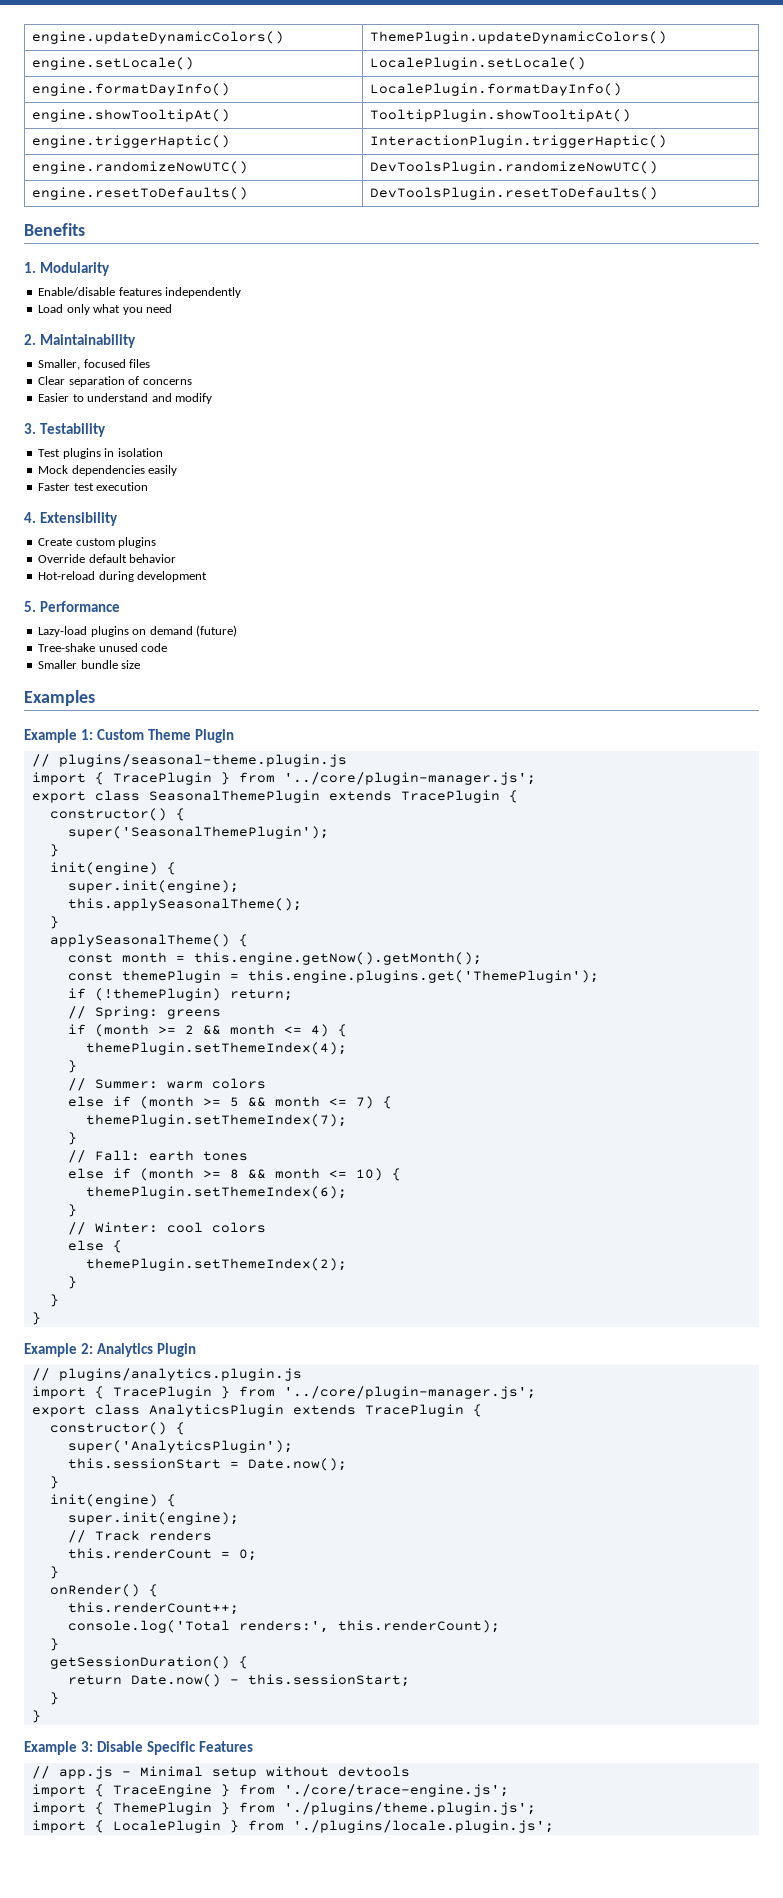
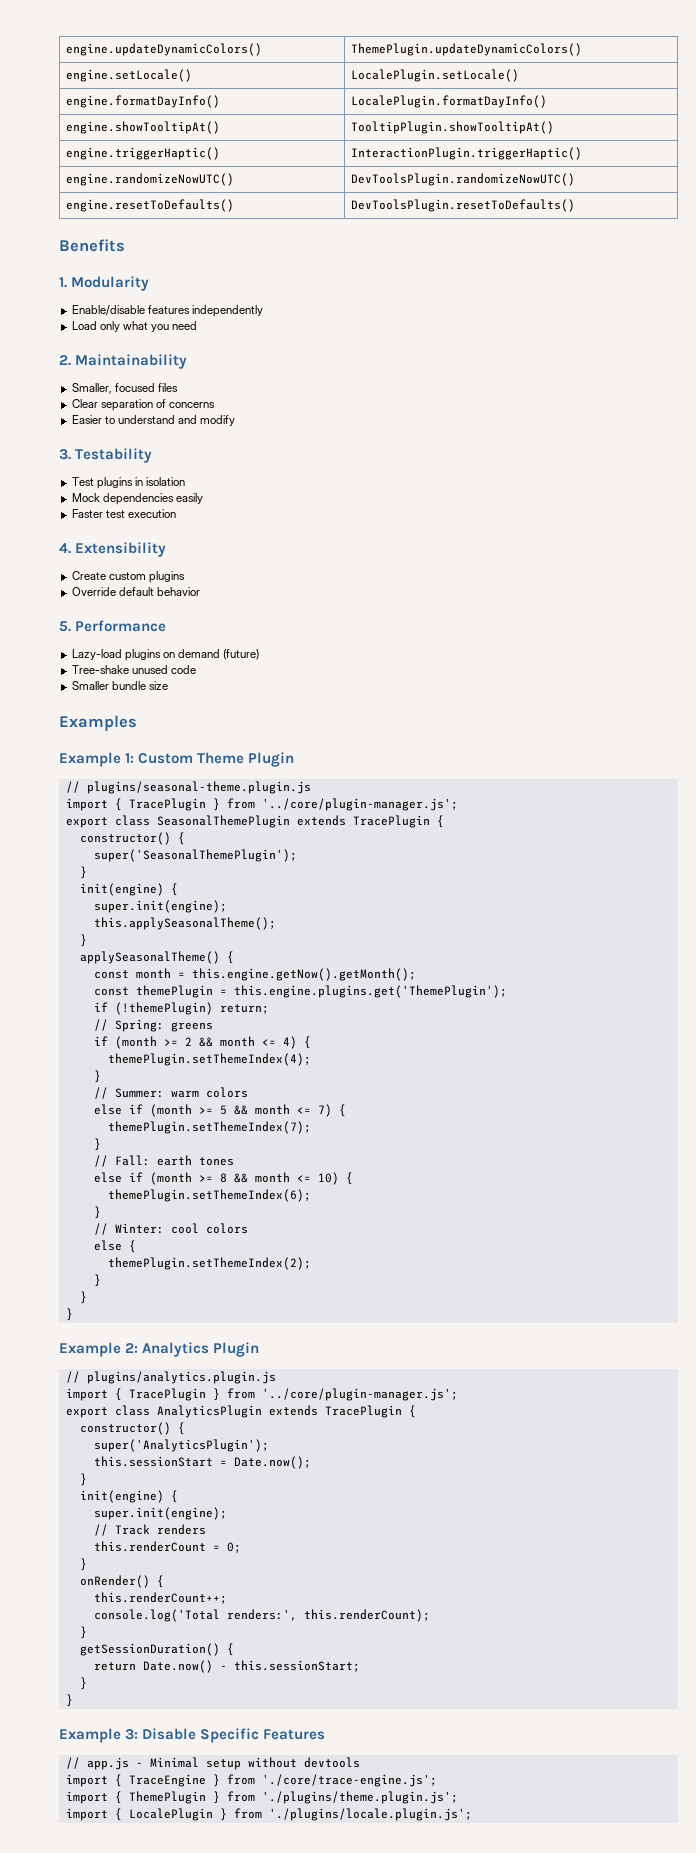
- Hot-reload during development

